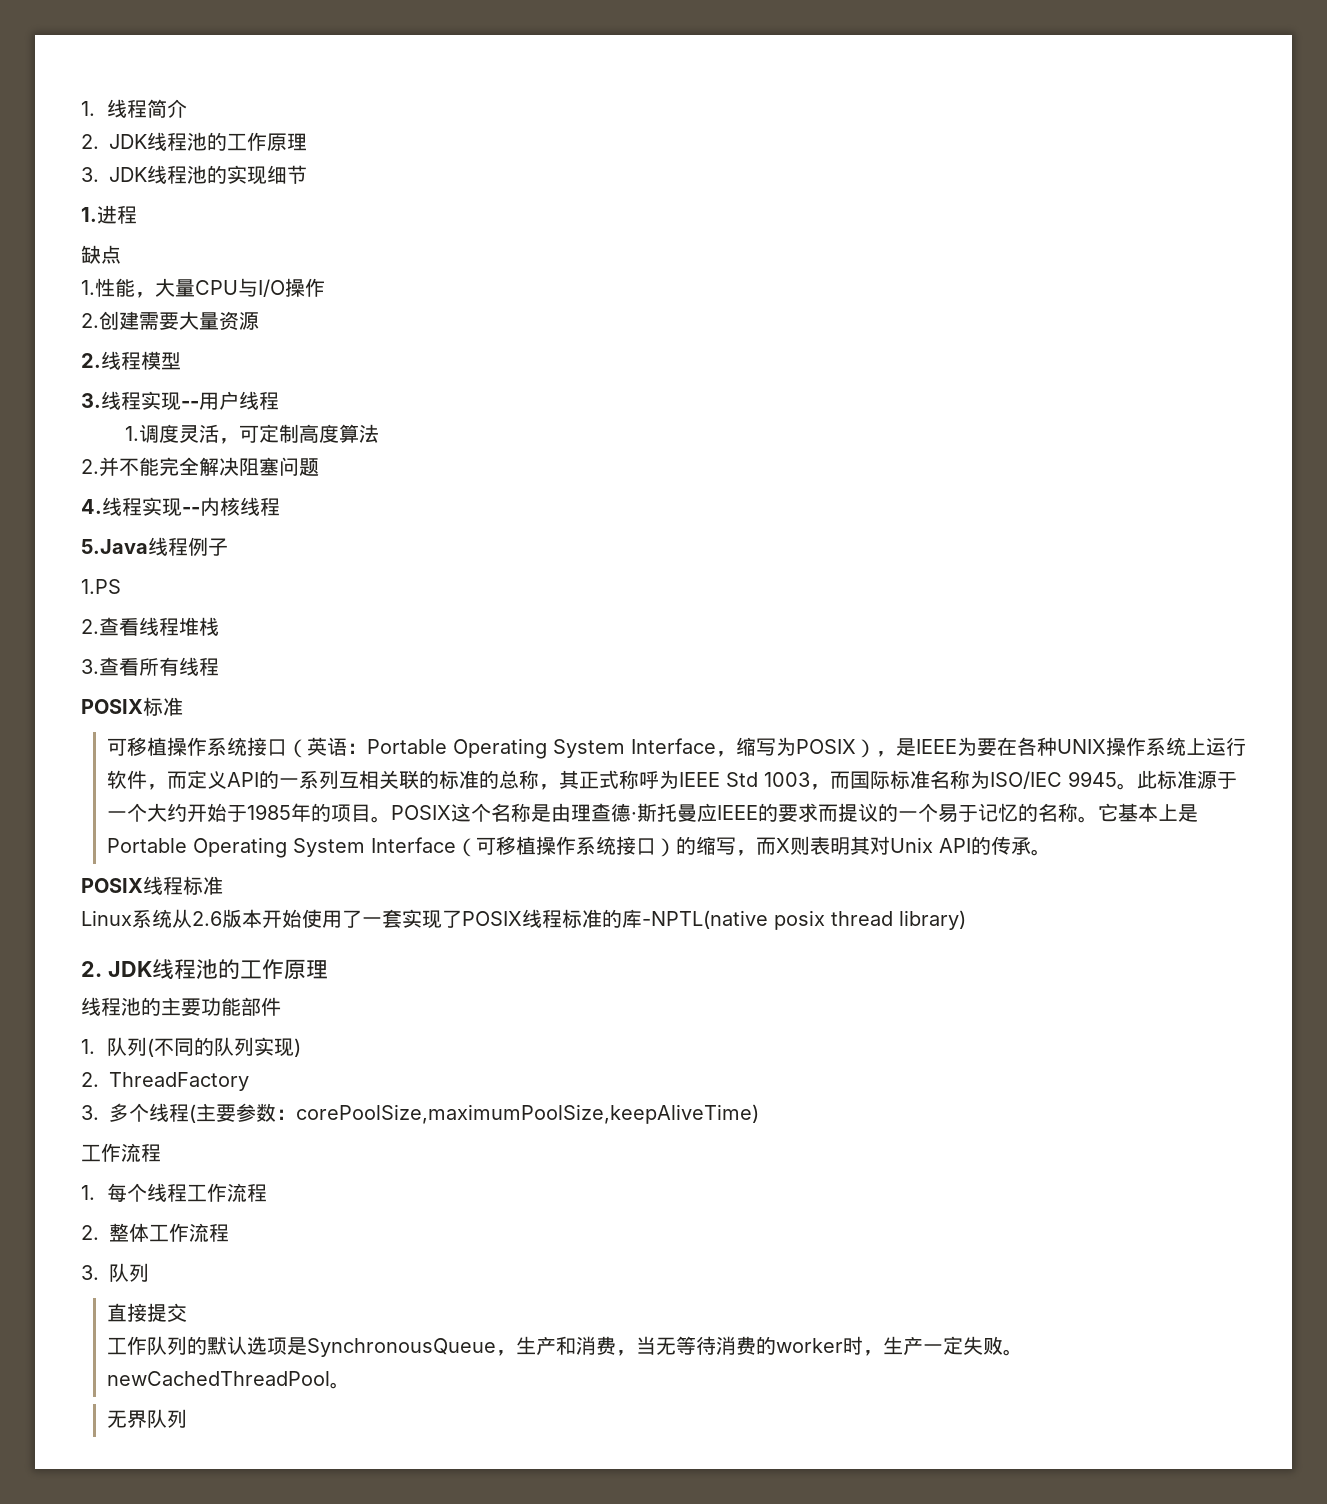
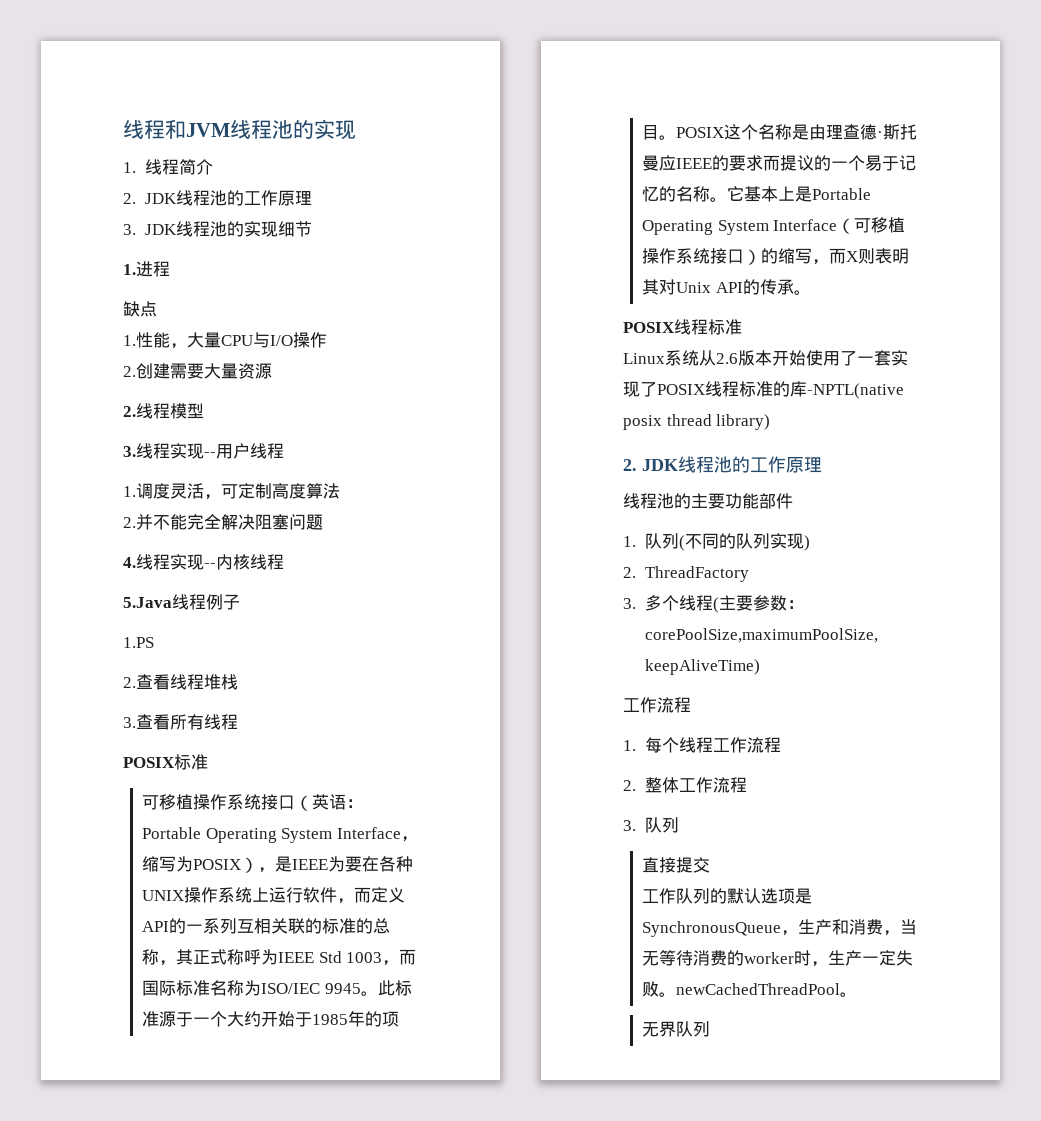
+ 线程和JVM线程池的实现

